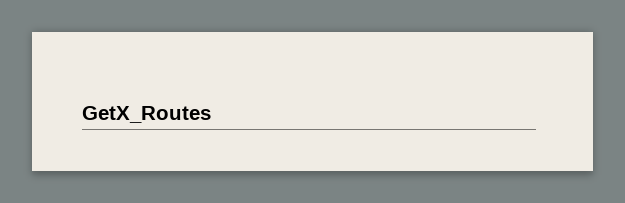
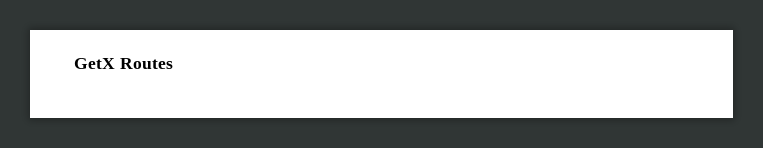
- GetX_Routes
+ GetX Routes

